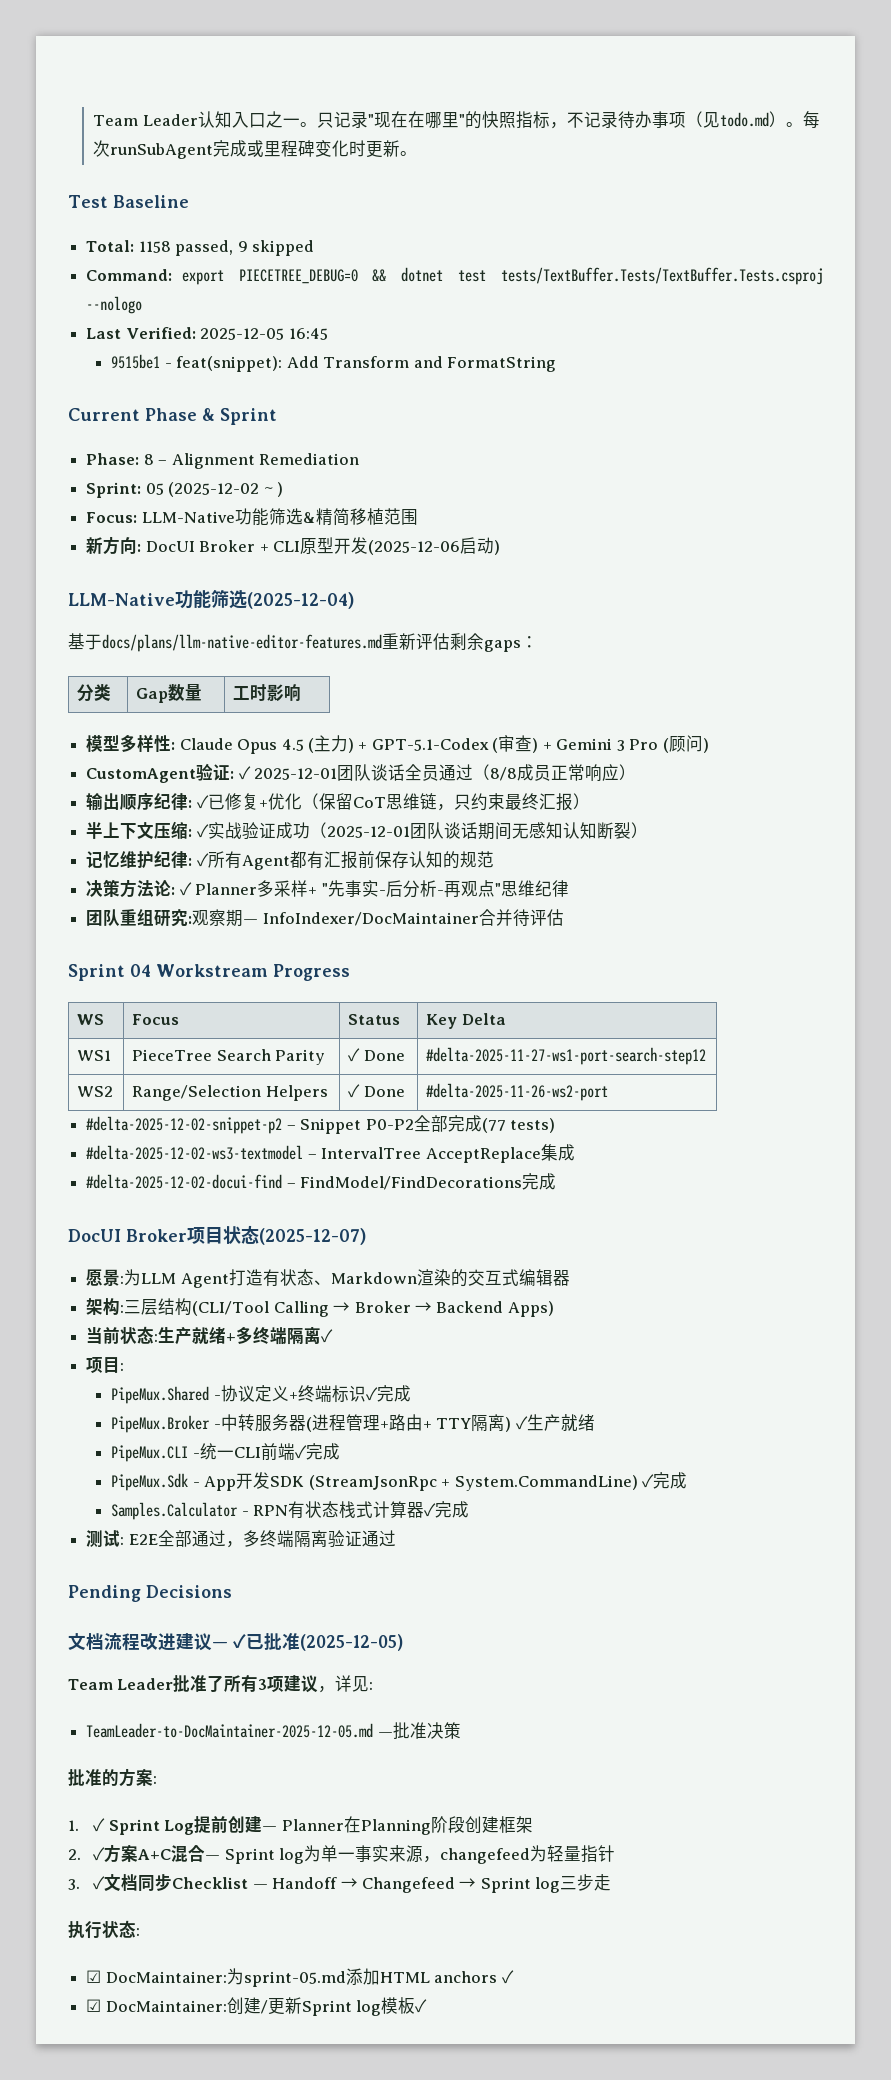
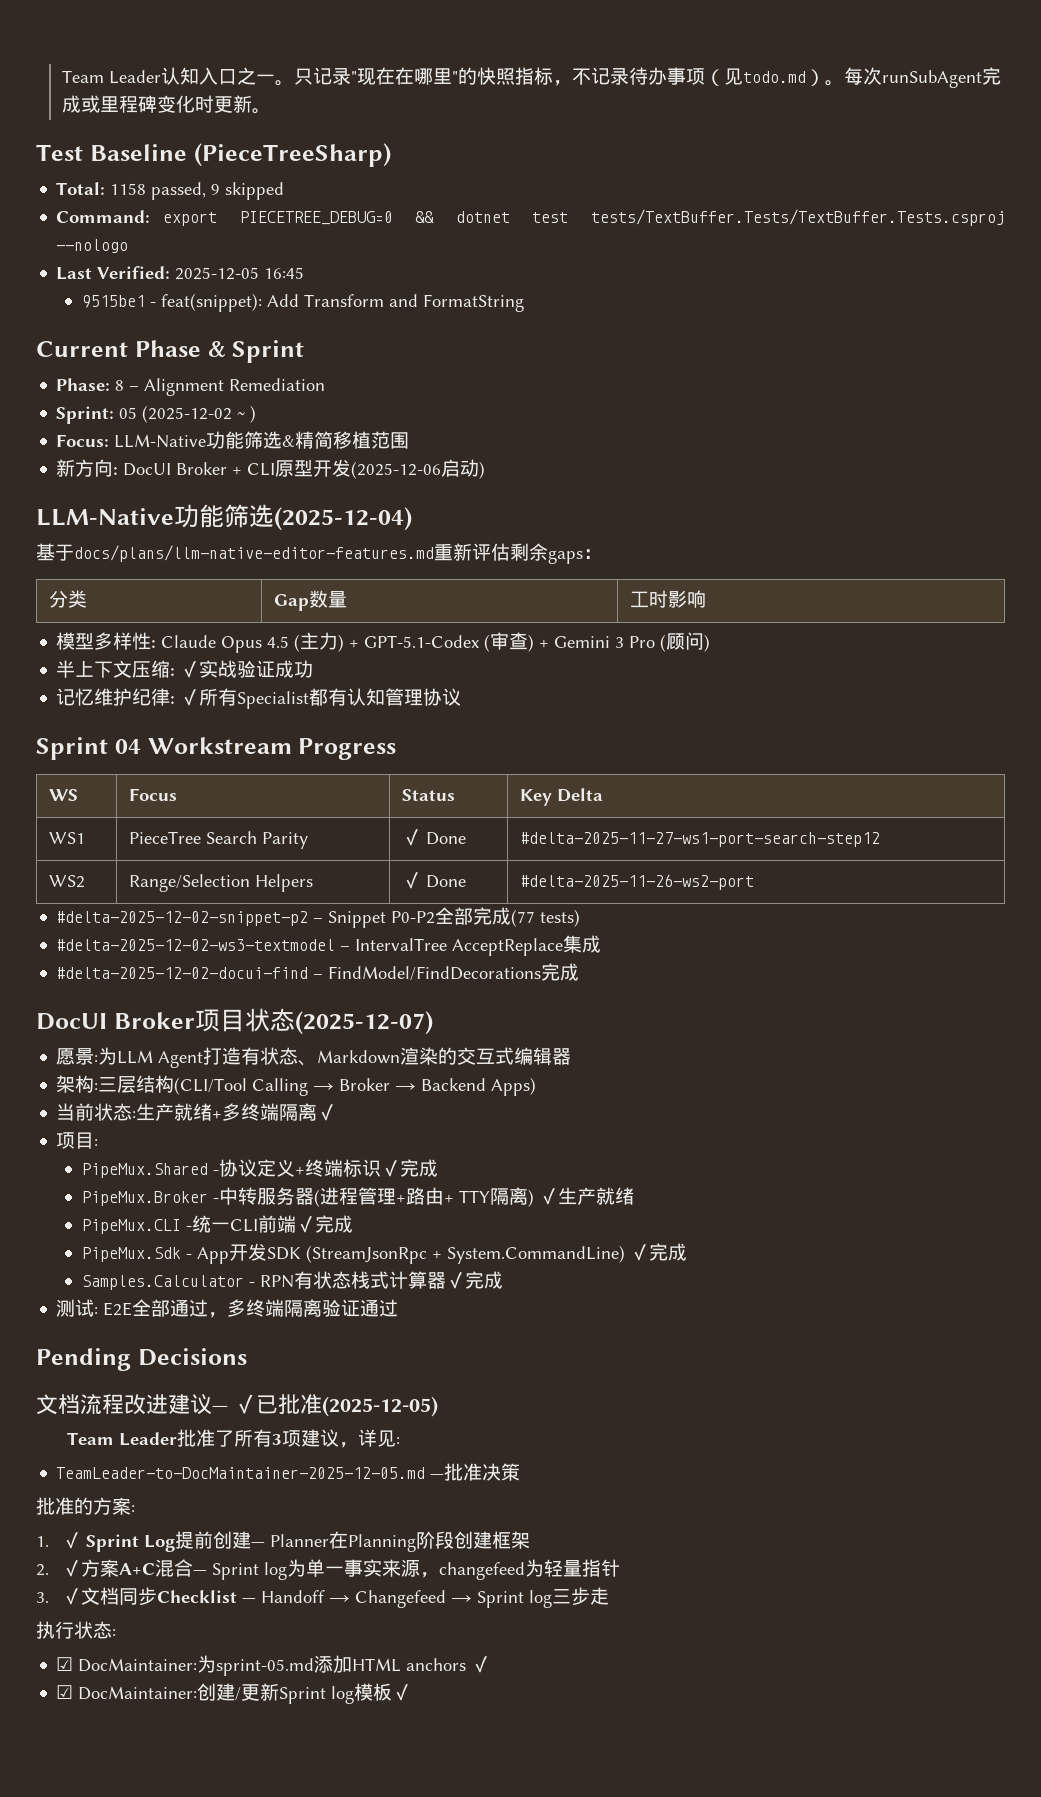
- Test Baseline
+ Test Baseline (PieceTreeSharp)
- CustomAgent验证: ✓ 2025-12-01团队谈话全员通过（8/8成员正常响应）
- 输出顺序纪律: ✓已修复+优化（保留CoT思维链，只约束最终汇报）
- 半上下文压缩: ✓实战验证成功（2025-12-01团队谈话期间无感知认知断裂）
+ 半上下文压缩: ✓实战验证成功
- 记忆维护纪律: ✓所有Agent都有汇报前保存认知的规范
- 决策方法论: ✓ Planner多采样+ "先事实-后分析-再观点"思维纪律
- 团队重组研究:观察期— InfoIndexer/DocMaintainer合并待评估
+ 记忆维护纪律: ✓所有Specialist都有认知管理协议

